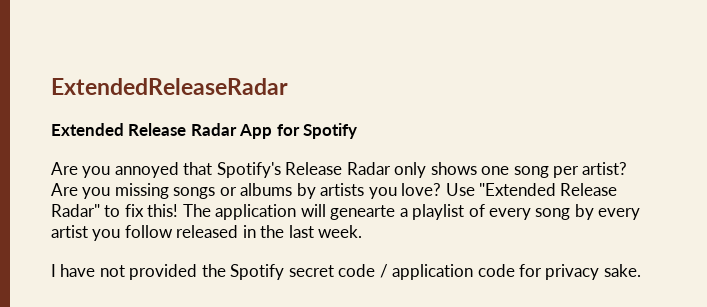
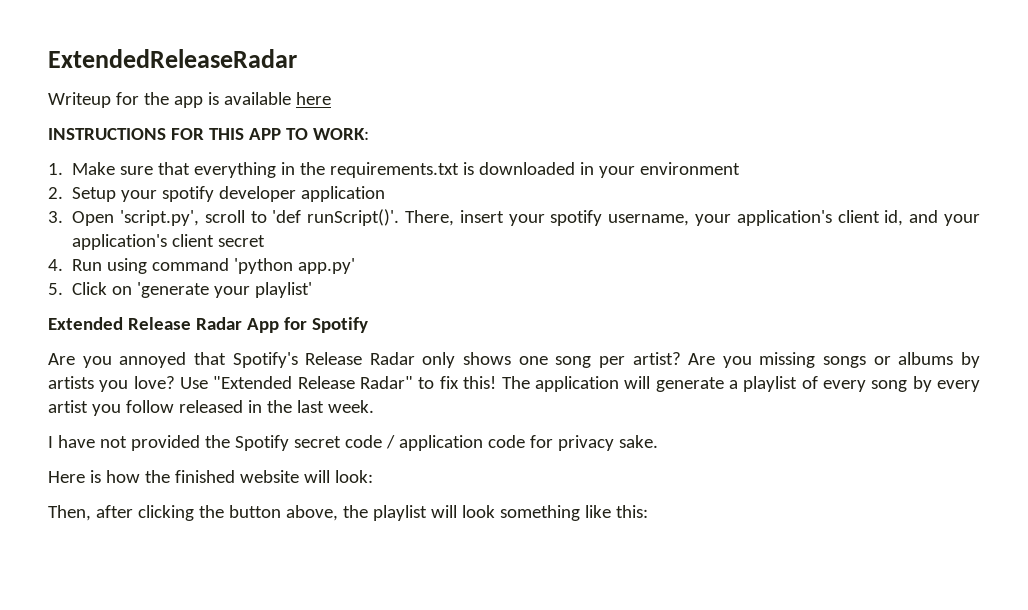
+ Writeup for the app is available here
+ INSTRUCTIONS FOR THIS APP TO WORK:
+ 1. Make sure that everything in the requirements.txt is downloaded in your environment
+ 2. Setup your spotify developer application
+ 3. Open 'script.py', scroll to 'def runScript()'. There, insert your spotify username, your application's client id, and your application's client secret
+ 4. Run using command 'python app.py'
+ 5. Click on 'generate your playlist'
- The application will genearte a playlist of every song by every artist you follow released in the last week.
+ The application will generate a playlist of every song by every artist you follow released in the last week.
+ Here is how the finished website will look:
+ Then, after clicking the button above, the playlist will look something like this:

